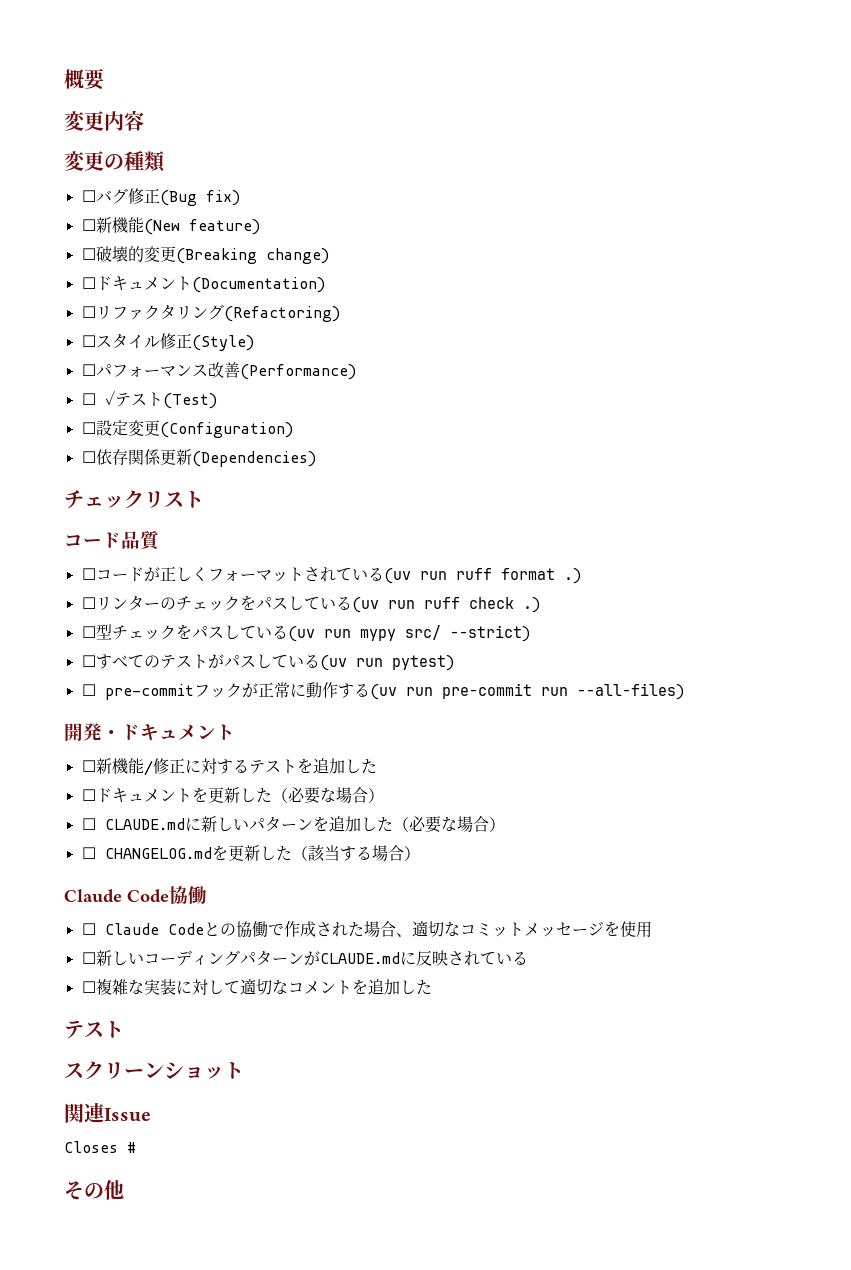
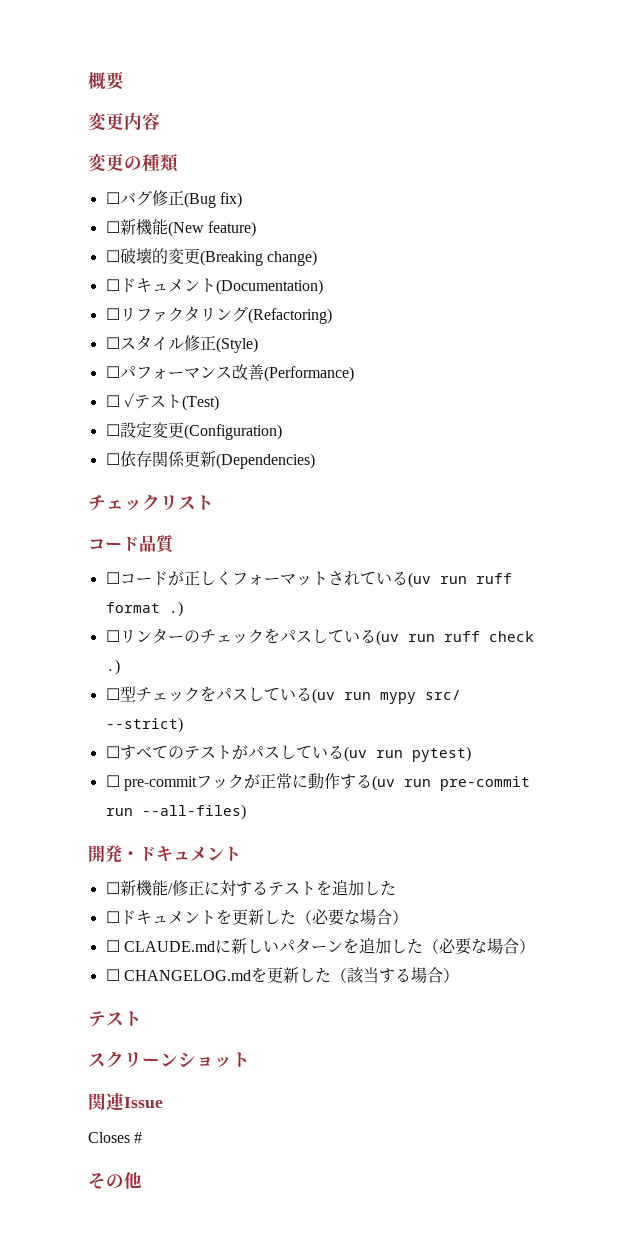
- Claude Code協働
- ☐ Claude Codeとの協働で作成された場合、適切なコミットメッセージを使用
- ☐新しいコーディングパターンがCLAUDE.mdに反映されている
- ☐複雑な実装に対して適切なコメントを追加した

